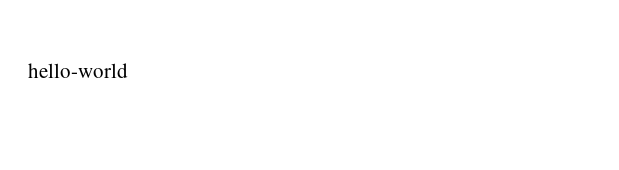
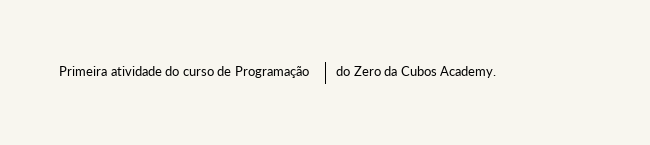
- hello-world
+ Primeira atividade do curso de Programação do Zero da Cubos Academy.

